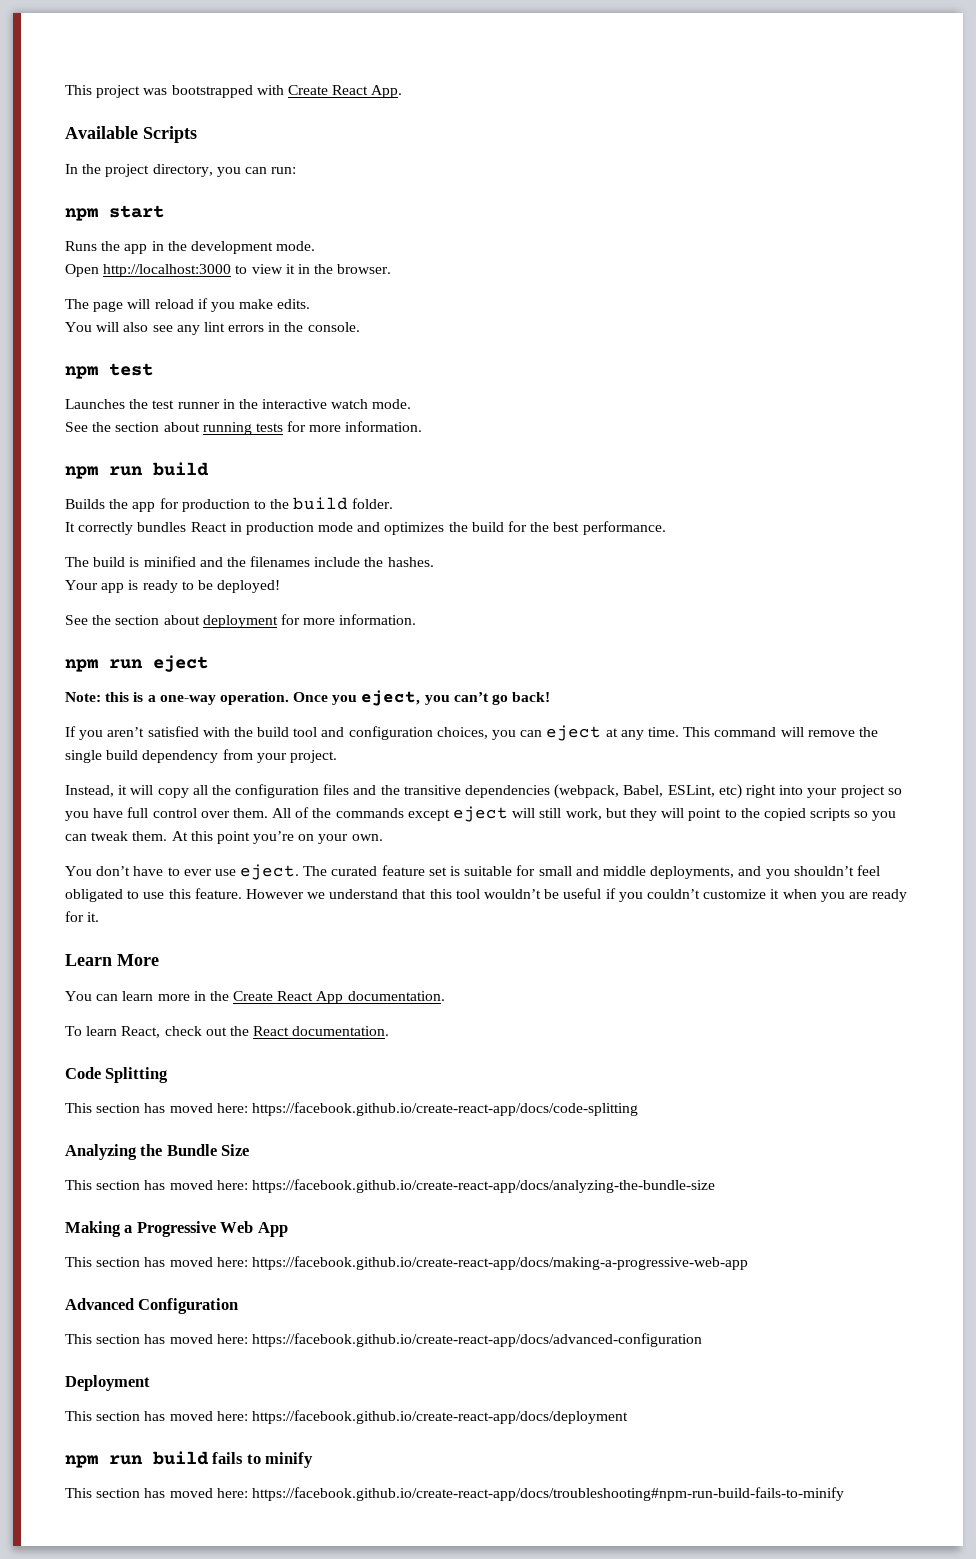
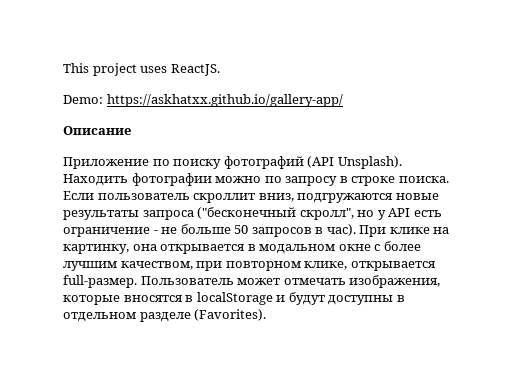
- This project was bootstrapped with Create React App.
- Available Scripts
- In the project directory, you can run:
- npm start
- Runs the app in the development mode.
- Open http://localhost:3000 to view it in the browser.
- The page will reload if you make edits.
- You will also see any lint errors in the console.
- npm test
- Launches the test runner in the interactive watch mode.
- See the section about running tests for more information.
- npm run build
- Builds the app for production to the build folder.
- It correctly bundles React in production mode and optimizes the build for the best performance.
- The build is minified and the filenames include the hashes.
- Your app is ready to be deployed!
- See the section about deployment for more information.
- npm run eject
- Note: this is a one-way operation. Once you eject, you can’t go back!
- If you aren’t satisfied with the build tool and configuration choices, you can eject at any time. This command will remove the single build dependency from your project.
- Instead, it will copy all the configuration files and the transitive dependencies (webpack, Babel, ESLint, etc) right into your project so you have full control over them. All of the commands except eject will still work, but they will point to the copied scripts so you can tweak them. At this point you’re on your own.
- You don’t have to ever use eject. The curated feature set is suitable for small and middle deployments, and you shouldn’t feel obligated to use this feature. However we understand that this tool wouldn’t be useful if you couldn’t customize it when you are ready for it.
- Learn More
- You can learn more in the Create React App documentation.
- To learn React, check out the React documentation.
- Code Splitting
- This section has moved here: https://facebook.github.io/create-react-app/docs/code-splitting
- Analyzing the Bundle Size
- This section has moved here: https://facebook.github.io/create-react-app/docs/analyzing-the-bundle-size
- Making a Progressive Web App
- This section has moved here: https://facebook.github.io/create-react-app/docs/making-a-progressive-web-app
- Advanced Configuration
- This section has moved here: https://facebook.github.io/create-react-app/docs/advanced-configuration
- Deployment
- This section has moved here: https://facebook.github.io/create-react-app/docs/deployment
- npm run build fails to minify
- This section has moved here: https://facebook.github.io/create-react-app/docs/troubleshooting#npm-run-build-fails-to-minify
+ This project uses ReactJS.
+ Demo: https://askhatxx.github.io/gallery-app/
+ Описание
+ Приложение по поиску фотографий (API Unsplash). Находить фотографии можно по запросу в строке поиска. Если пользователь скроллит вниз, подгружаются новые результаты запроса ("бесконечный скролл", но у API есть ограничение - не больше 50 запросов в час). При клике на картинку, она открывается в модальном окне с более лучшим качеством, при повторном клике, открывается full-размер. Пользователь может отмечать изображения, которые вносятся в localStorage и будут доступны в отдельном разделе (Favorites).

